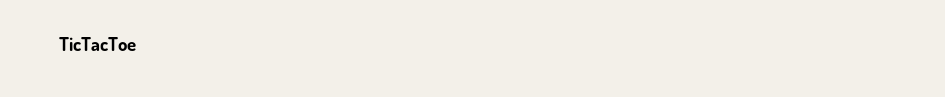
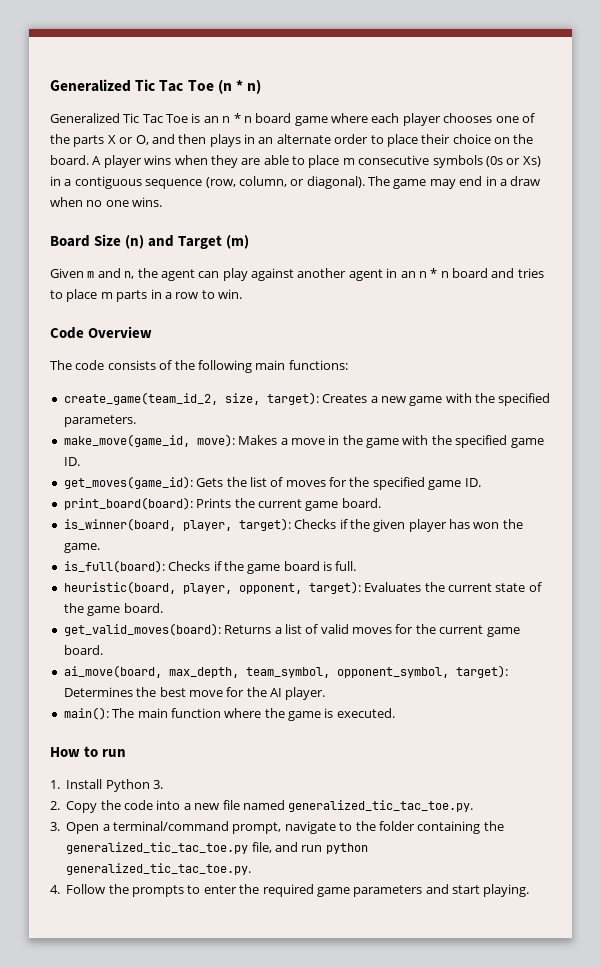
- TicTacToe
+ Generalized Tic Tac Toe (n * n)
+ Generalized Tic Tac Toe is an n * n board game where each player chooses one of the parts X or O, and then plays in an alternate order to place their choice on the board. A player wins when they are able to place m consecutive symbols (0s or Xs) in a contiguous sequence (row, column, or diagonal). The game may end in a draw when no one wins.
+ Board Size (n) and Target (m)
+ Given m and n, the agent can play against another agent in an n * n board and tries to place m parts in a row to win.
+ Code Overview
+ The code consists of the following main functions:
+ create_game(team_id_2, size, target): Creates a new game with the specified parameters.
+ make_move(game_id, move): Makes a move in the game with the specified game ID.
+ get_moves(game_id): Gets the list of moves for the specified game ID.
+ print_board(board): Prints the current game board.
+ is_winner(board, player, target): Checks if the given player has won the game.
+ is_full(board): Checks if the game board is full.
+ heuristic(board, player, opponent, target): Evaluates the current state of the game board.
+ get_valid_moves(board): Returns a list of valid moves for the current game board.
+ ai_move(board, max_depth, team_symbol, opponent_symbol, target): Determines the best move for the AI player.
+ main(): The main function where the game is executed.
+ How to run
+ 1. Install Python 3.
+ 2. Copy the code into a new file named generalized_tic_tac_toe.py.
+ 3. Open a terminal/command prompt, navigate to the folder containing the generalized_tic_tac_toe.py file, and run python generalized_tic_tac_toe.py.
+ 4. Follow the prompts to enter the required game parameters and start playing.

